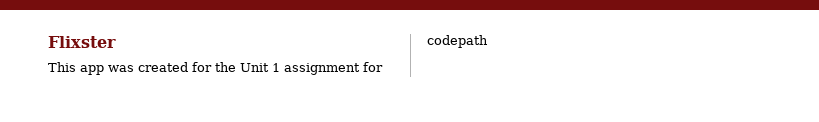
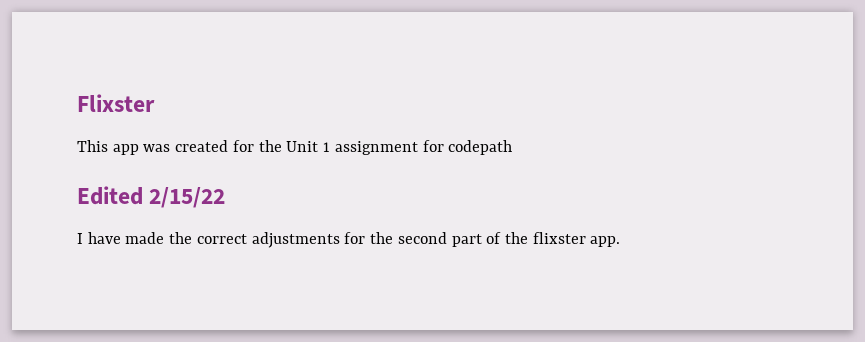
+ Edited 2/15/22
+ I have made the correct adjustments for the second part of the flixster app.

